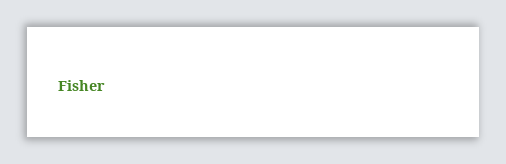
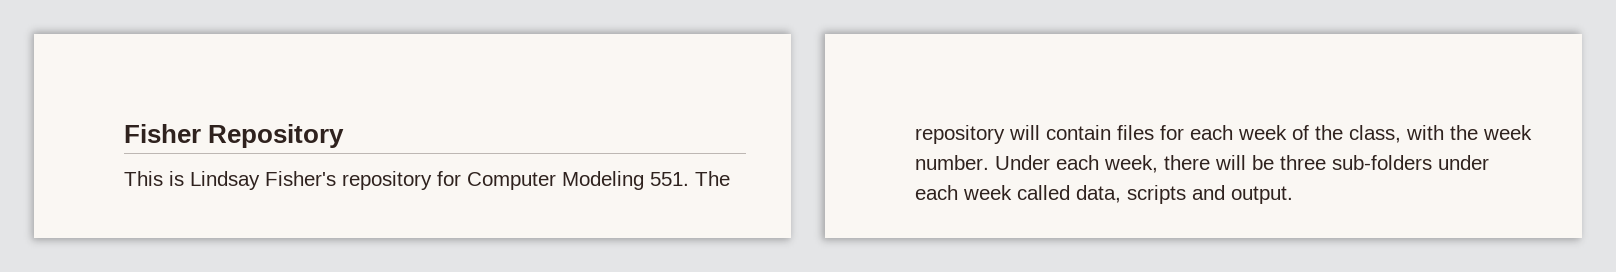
- Fisher
+ Fisher Repository
+ This is Lindsay Fisher's repository for Computer Modeling 551. The repository will contain files for each week of the class, with the week number. Under each week, there will be three sub-folders under each week called data, scripts and output.

